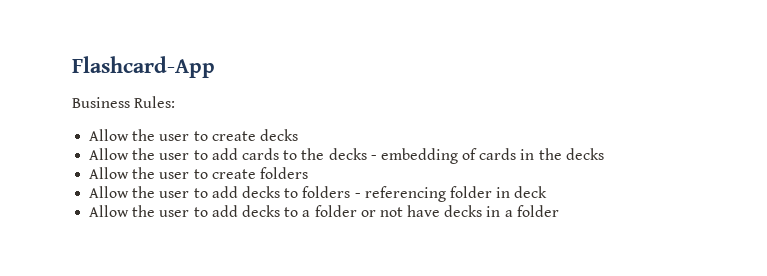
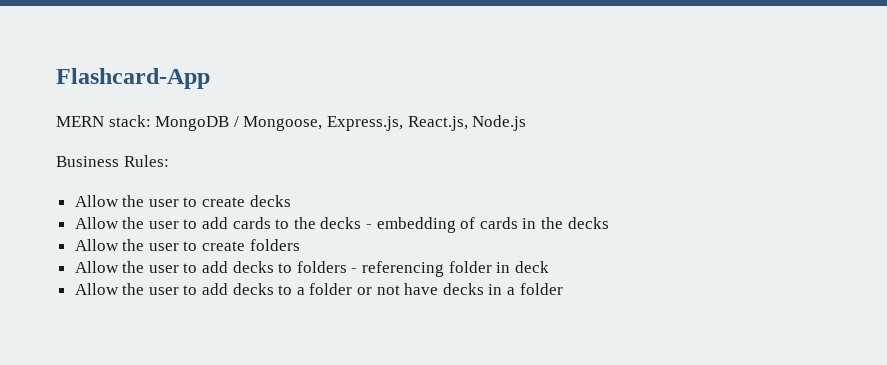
+ MERN stack: MongoDB / Mongoose, Express.js, React.js, Node.js

